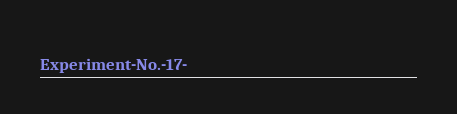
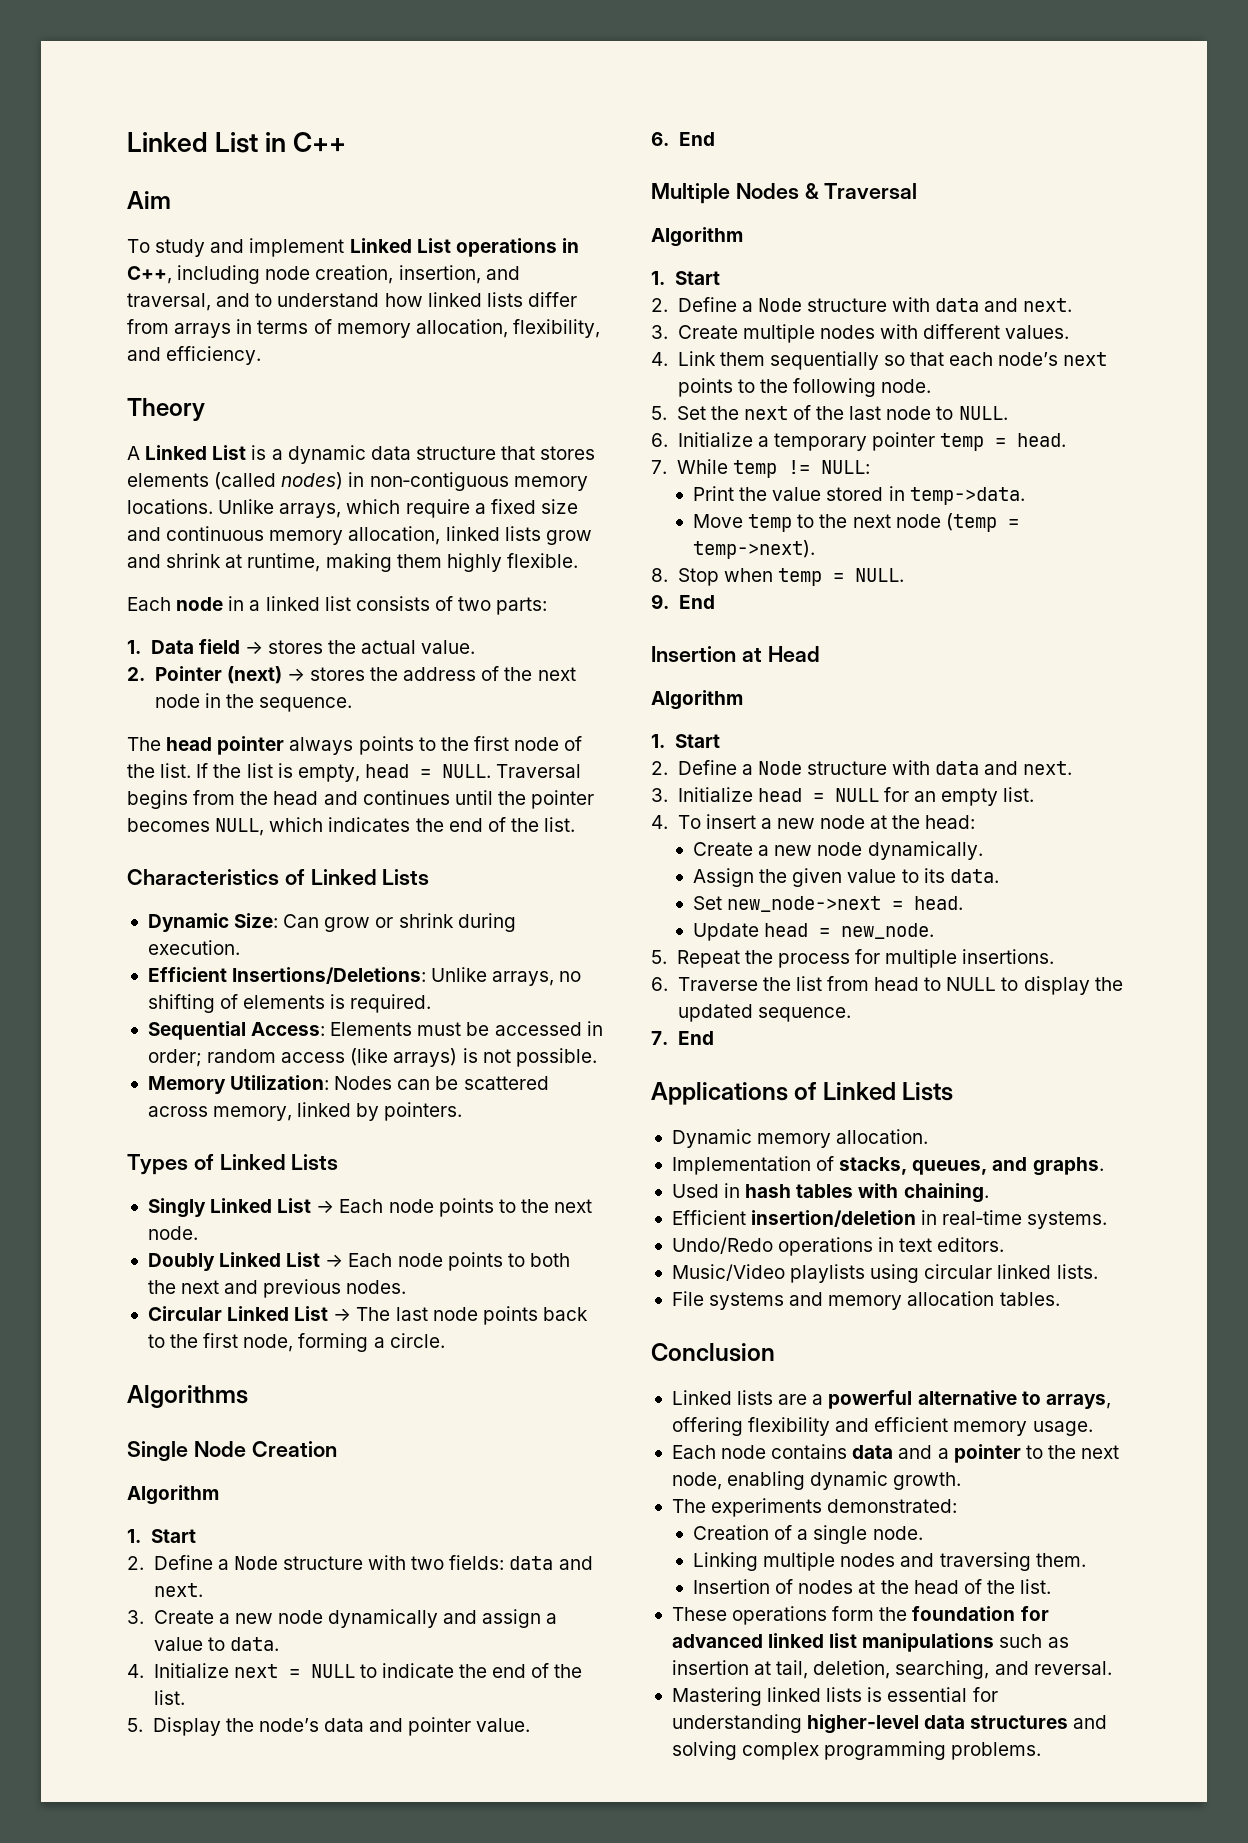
- Experiment-No.-17-
+ Linked List in C++
+ Aim
+ To study and implement Linked List operations in C++, including node creation, insertion, and traversal, and to understand how linked lists differ from arrays in terms of memory allocation, flexibility, and efficiency.
+ Theory
+ A Linked List is a dynamic data structure that stores elements (called nodes) in non‑contiguous memory locations. Unlike arrays, which require a fixed size and continuous memory allocation, linked lists grow and shrink at runtime, making them highly flexible.
+ Each node in a linked list consists of two parts:
+ 1. Data field → stores the actual value.
+ 2. Pointer (next) → stores the address of the next node in the sequence.
+ The head pointer always points to the first node of the list. If the list is empty, head = NULL. Traversal begins from the head and continues until the pointer becomes NULL, which indicates the end of the list.
+ Characteristics of Linked Lists
+ Dynamic Size: Can grow or shrink during execution.
+ Efficient Insertions/Deletions: Unlike arrays, no shifting of elements is required.
+ Sequential Access: Elements must be accessed in order; random access (like arrays) is not possible.
+ Memory Utilization: Nodes can be scattered across memory, linked by pointers.
+ Types of Linked Lists
+ Singly Linked List → Each node points to the next node.
+ Doubly Linked List → Each node points to both the next and previous nodes.
+ Circular Linked List → The last node points back to the first node, forming a circle.
+ Algorithms
+ Single Node Creation
+ Algorithm
+ 1. Start
+ 2. Define a Node structure with two fields: data and next.
+ 3. Create a new node dynamically and assign a value to data.
+ 4. Initialize next = NULL to indicate the end of the list.
+ 5. Display the node’s data and pointer value.
+ 6. End
+ Multiple Nodes & Traversal
+ Algorithm
+ 1. Start
+ 2. Define a Node structure with data and next.
+ 3. Create multiple nodes with different values.
+ 4. Link them sequentially so that each node’s next points to the following node.
+ 5. Set the next of the last node to NULL.
+ 6. Initialize a temporary pointer temp = head.
+ 7. While temp != NULL:
+ Print the value stored in temp->data.
+ Move temp to the next node (temp = temp->next).
+ 8. Stop when temp = NULL.
+ 9. End
+ Insertion at Head
+ Algorithm
+ 1. Start
+ 2. Define a Node structure with data and next.
+ 3. Initialize head = NULL for an empty list.
+ 4. To insert a new node at the head:
+ Create a new node dynamically.
+ Assign the given value to its data.
+ Set new_node->next = head.
+ Update head = new_node.
+ 5. Repeat the process for multiple insertions.
+ 6. Traverse the list from head to NULL to display the updated sequence.
+ 7. End
+ Applications of Linked Lists
+ Dynamic memory allocation.
+ Implementation of stacks, queues, and graphs.
+ Used in hash tables with chaining.
+ Efficient insertion/deletion in real‑time systems.
+ Undo/Redo operations in text editors.
+ Music/Video playlists using circular linked lists.
+ File systems and memory allocation tables.
+ Conclusion
+ Linked lists are a powerful alternative to arrays, offering flexibility and efficient memory usage.
+ Each node contains data and a pointer to the next node, enabling dynamic growth.
+ The experiments demonstrated:
+ Creation of a single node.
+ Linking multiple nodes and traversing them.
+ Insertion of nodes at the head of the list.
+ These operations form the foundation for advanced linked list manipulations such as insertion at tail, deletion, searching, and reversal.
+ Mastering linked lists is essential for understanding higher‑level data structures and solving complex programming problems.

